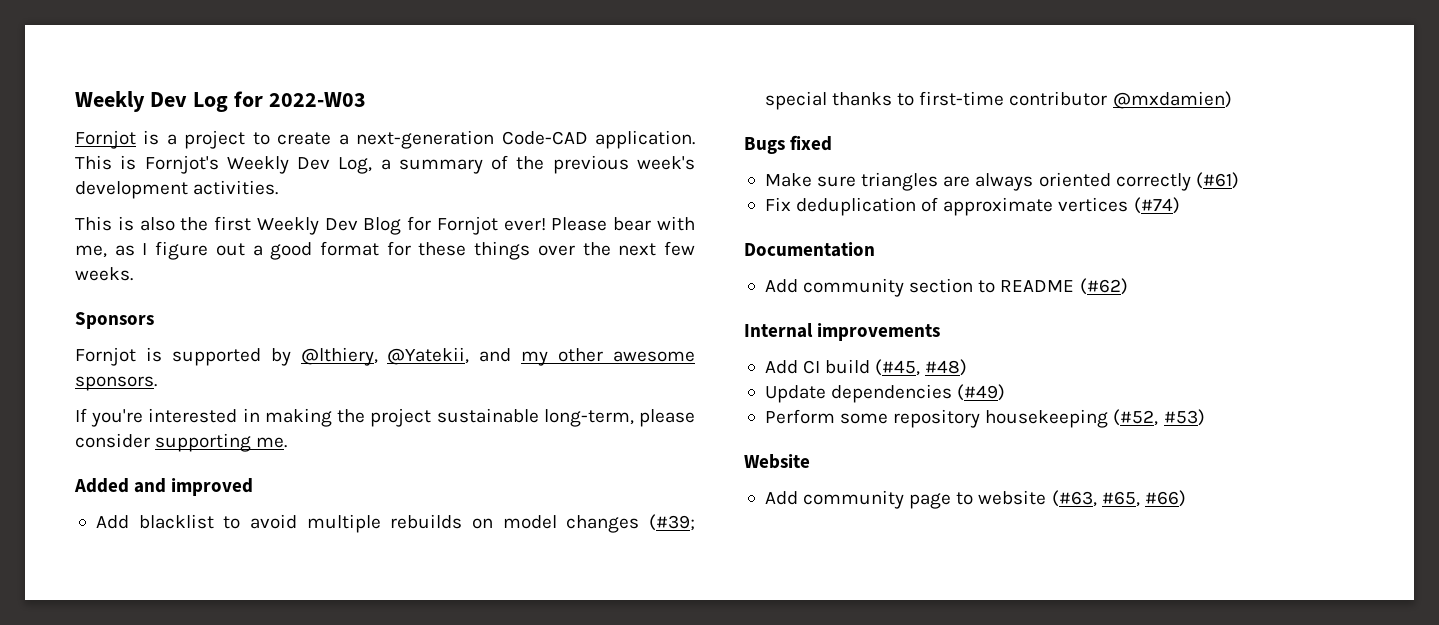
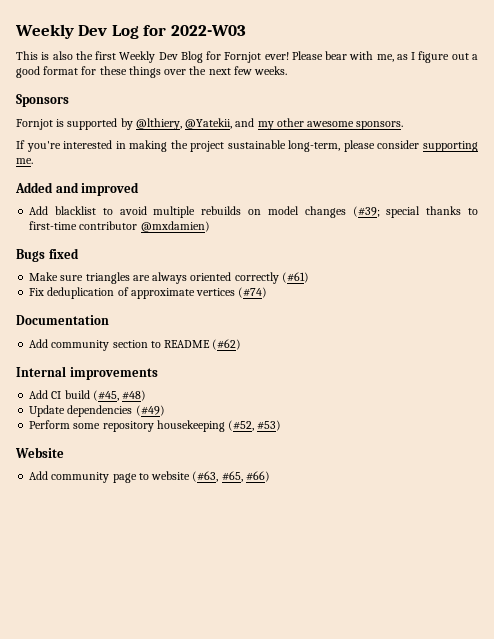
- Fornjot is a project to create a next-generation Code-CAD application. This is Fornjot's Weekly Dev Log, a summary of the previous week's development activities.

